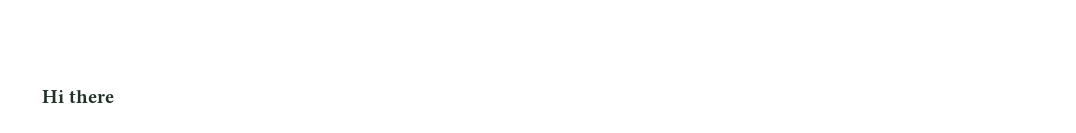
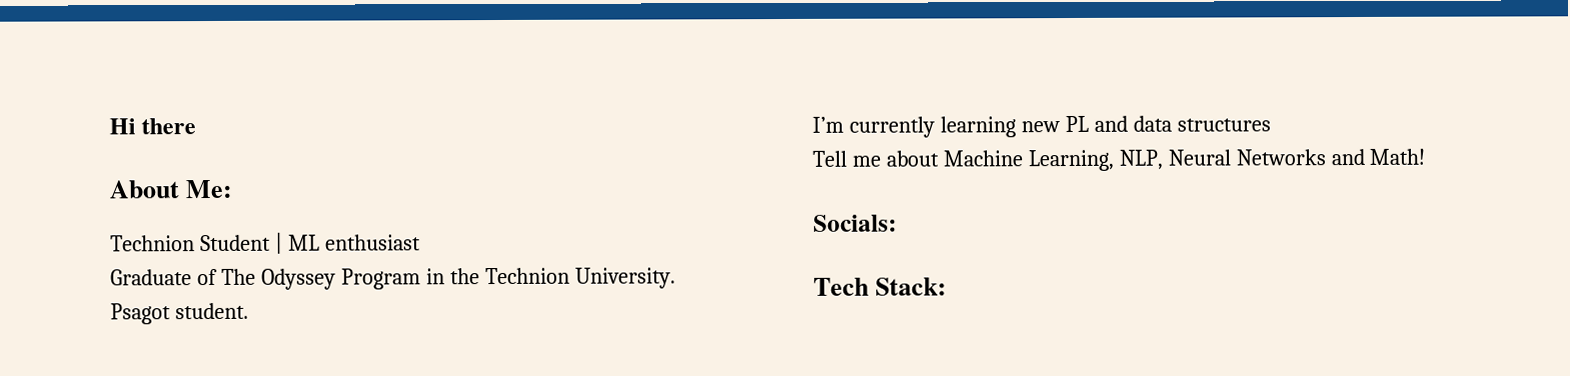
+ About Me:
+ Technion Student | ML enthusiast
+ Graduate of The Odyssey Program in the Technion University.
+ Psagot student.
+ I’m currently learning new PL and data structures
+ Tell me about Machine Learning, NLP, Neural Networks and Math!
+ Socials:
+ Tech Stack:

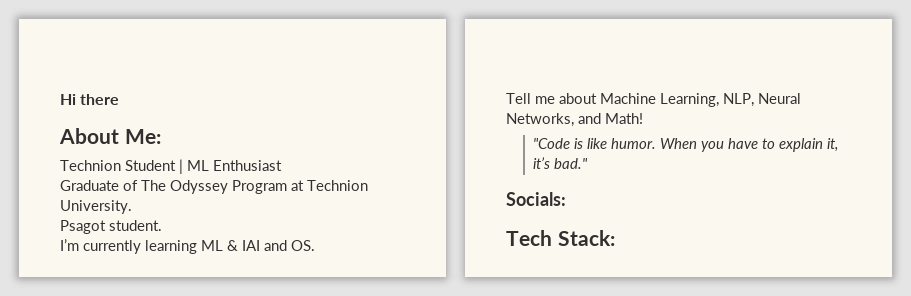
- Technion Student | ML enthusiast
+ Technion Student | ML Enthusiast
- Graduate of The Odyssey Program in the Technion University.
+ Graduate of The Odyssey Program at Technion University.
- I’m currently learning new PL and data structures
+ I’m currently learning ML & IAI and OS.
- Tell me about Machine Learning, NLP, Neural Networks and Math!
+ Tell me about Machine Learning, NLP, Neural Networks, and Math!
+ "Code is like humor. When you have to explain it, it’s bad."

